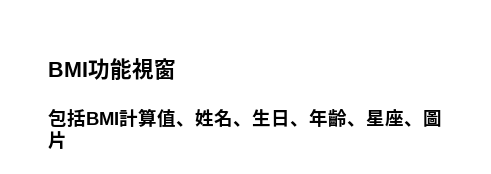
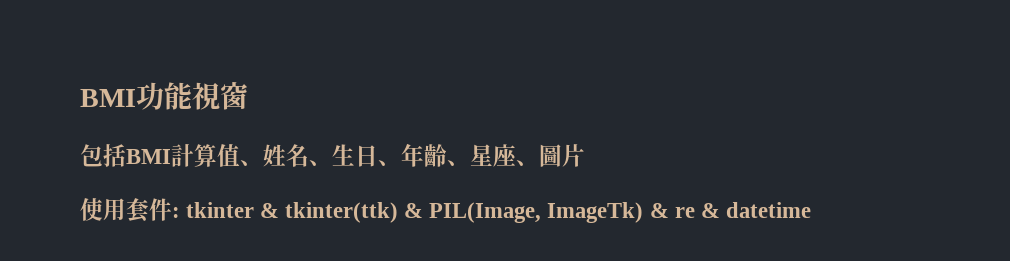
+ 使用套件: tkinter & tkinter(ttk) & PIL(Image, ImageTk) & re & datetime

